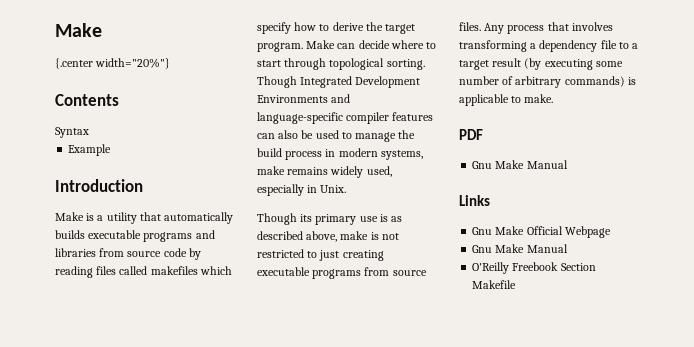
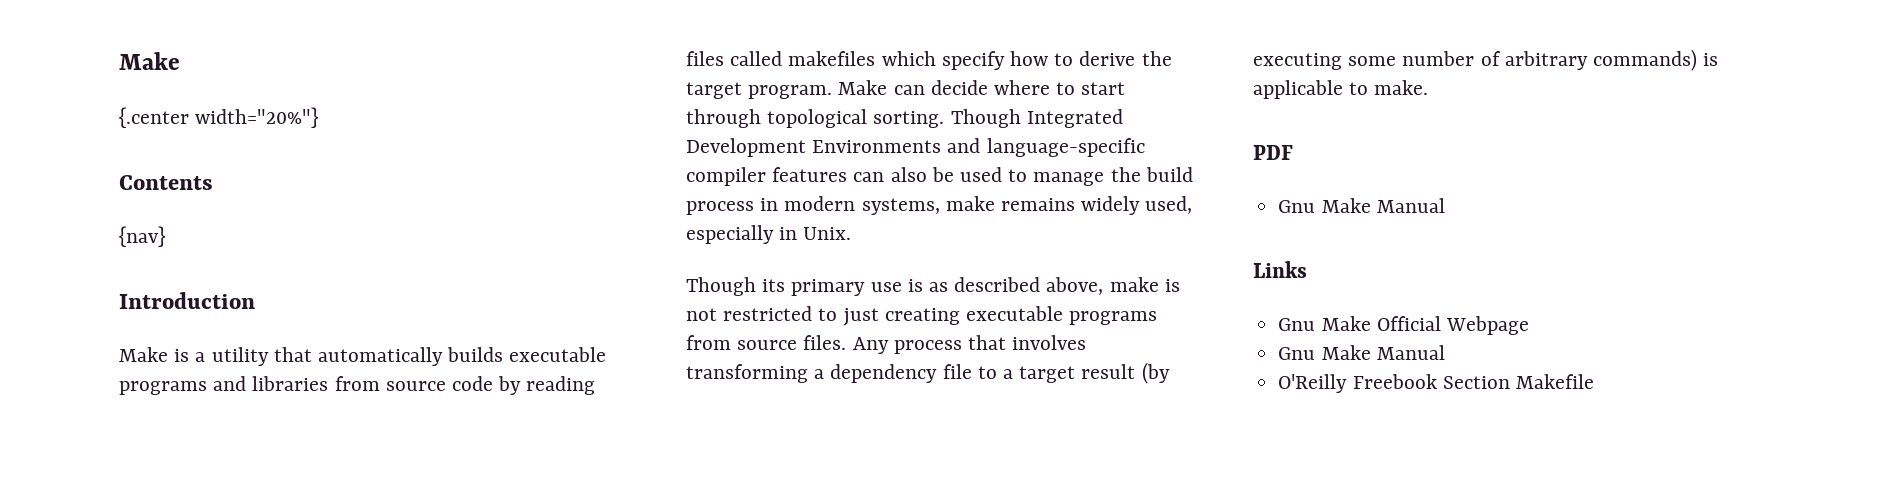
- Syntax
- Example
+ {nav}

